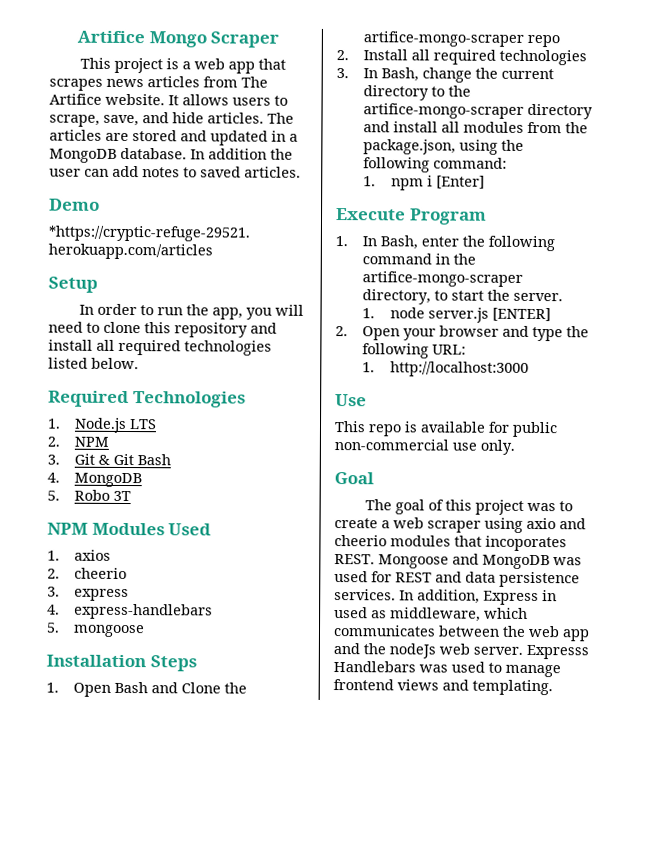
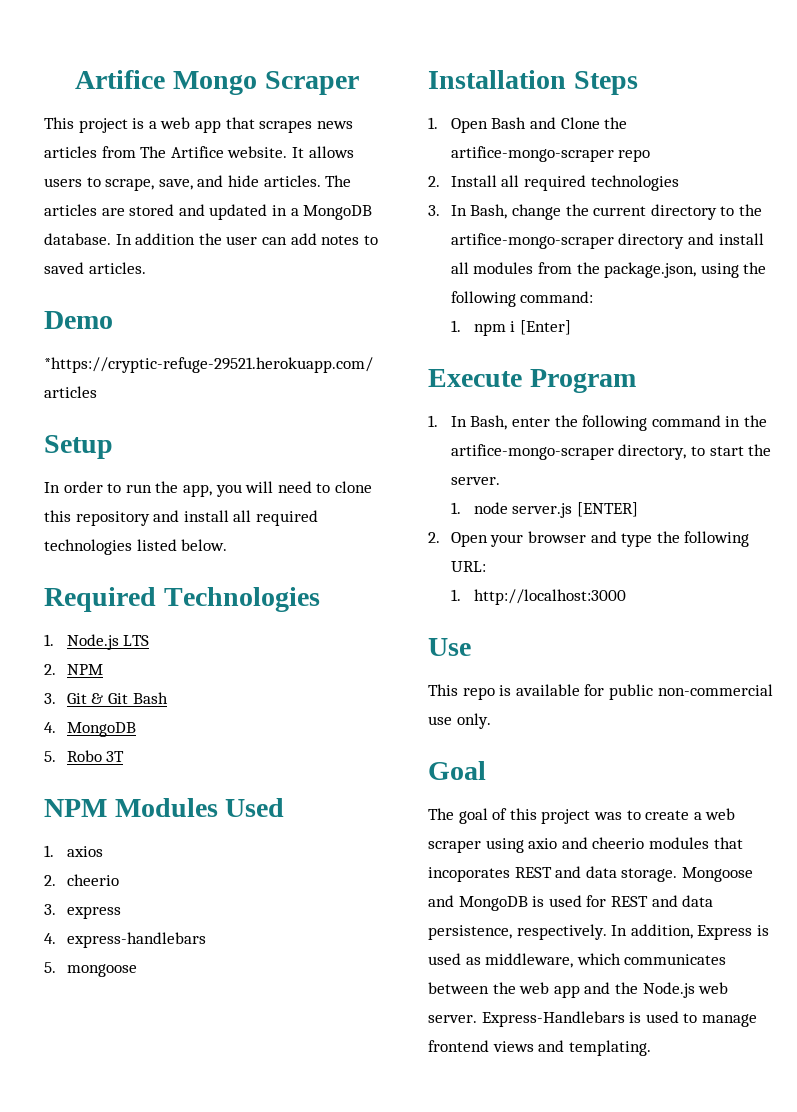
- The goal of this project was to create a web scraper using axio and cheerio modules that incoporates REST.
+ The goal of this project was to create a web scraper using axio and cheerio modules that incoporates REST and data storage.
- Mongoose and MongoDB was used for REST and data persistence services.
+ Mongoose and MongoDB is used for REST and data persistence, respectively.
- In addition, Express in used as middleware, which communicates between the web app and the nodeJs web server.
+ In addition, Express is used as middleware, which communicates between the web app and the Node.js web server.
- Expresss Handlebars was used to manage frontend views and templating.
+ Express-Handlebars is used to manage frontend views and templating.

